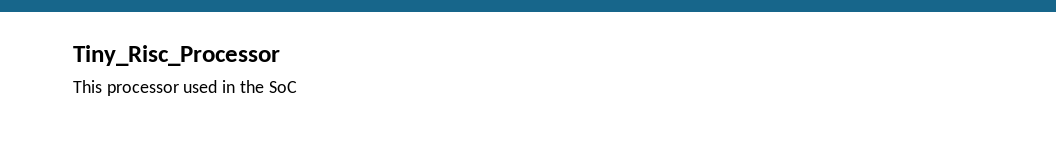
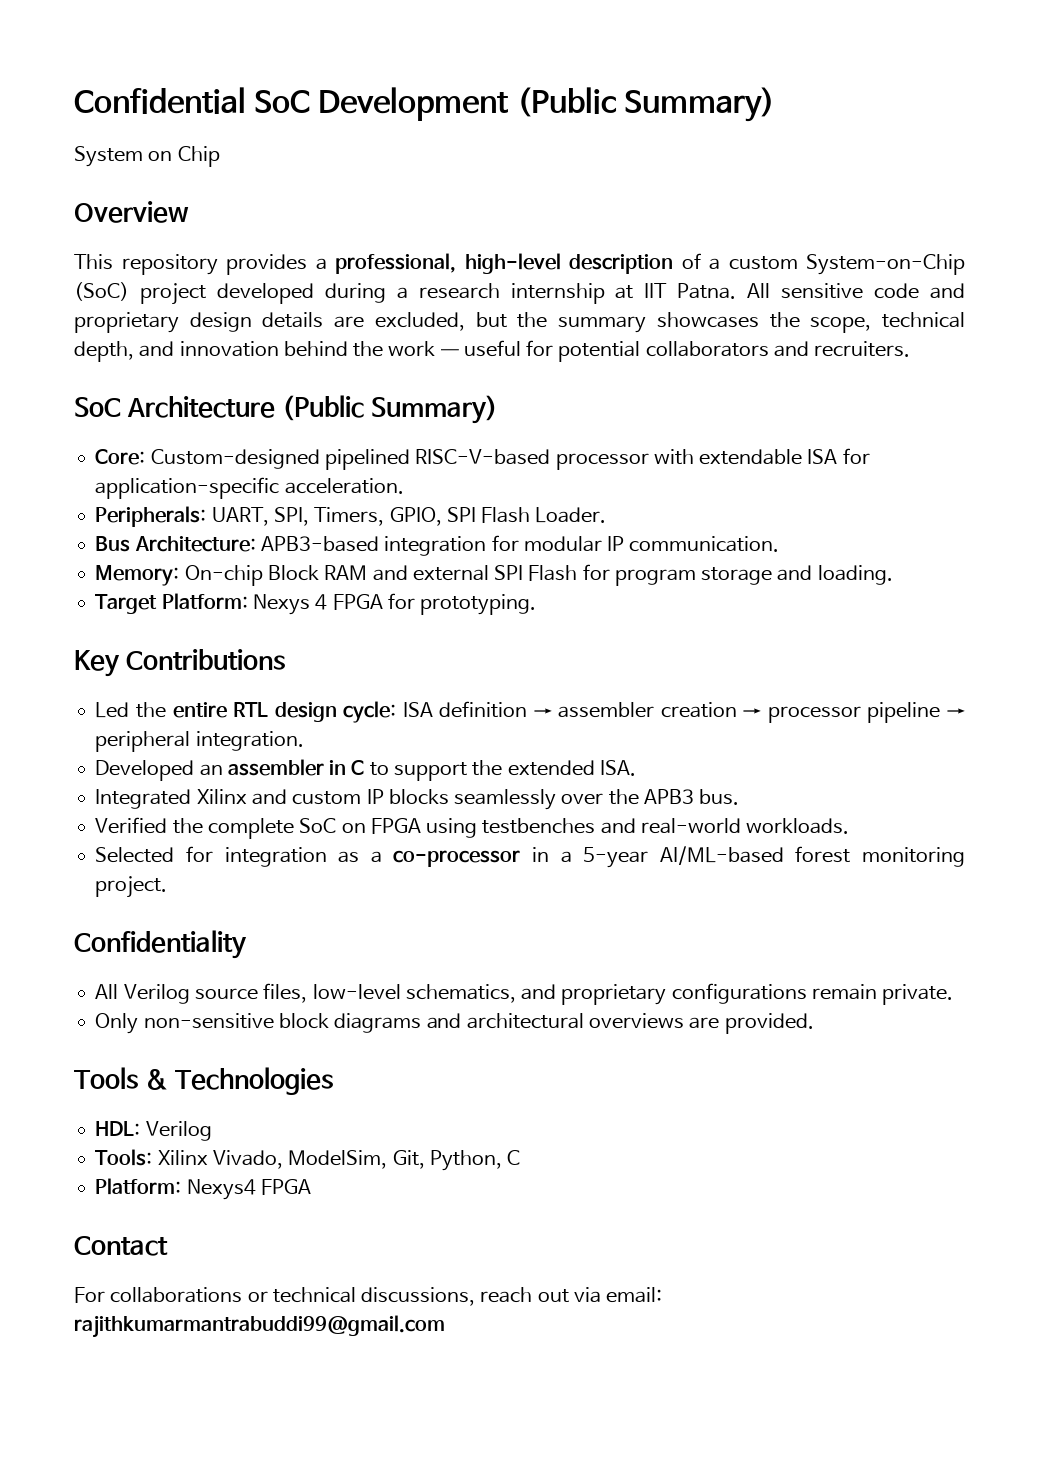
- Tiny_Risc_Processor
- This processor used in the SoC
+ Confidential SoC Development (Public Summary)
+ System on Chip
+ Overview
+ This repository provides a professional, high-level description of a custom System-on-Chip (SoC) project developed during a research internship at IIT Patna. All sensitive code and proprietary design details are excluded, but the summary showcases the scope, technical depth, and innovation behind the work — useful for potential collaborators and recruiters.
+ SoC Architecture (Public Summary)
+ Core: Custom-designed pipelined RISC-V-based processor with extendable ISA for application-specific acceleration.
+ Peripherals: UART, SPI, Timers, GPIO, SPI Flash Loader.
+ Bus Architecture: APB3-based integration for modular IP communication.
+ Memory: On-chip Block RAM and external SPI Flash for program storage and loading.
+ Target Platform: Nexys 4 FPGA for prototyping.
+ Key Contributions
+ Led the entire RTL design cycle: ISA definition → assembler creation → processor pipeline → peripheral integration.
+ Developed an assembler in C to support the extended ISA.
+ Integrated Xilinx and custom IP blocks seamlessly over the APB3 bus.
+ Verified the complete SoC on FPGA using testbenches and real-world workloads.
+ Selected for integration as a co-processor in a 5-year AI/ML-based forest monitoring project.
+ Confidentiality
+ All Verilog source files, low-level schematics, and proprietary configurations remain private.
+ Only non-sensitive block diagrams and architectural overviews are provided.
+ Tools & Technologies
+ HDL: Verilog
+ Tools: Xilinx Vivado, ModelSim, Git, Python, C
+ Platform: Nexys4 FPGA
+ Contact
+ For collaborations or technical discussions, reach out via email: rajithkumarmantrabuddi99@gmail.com

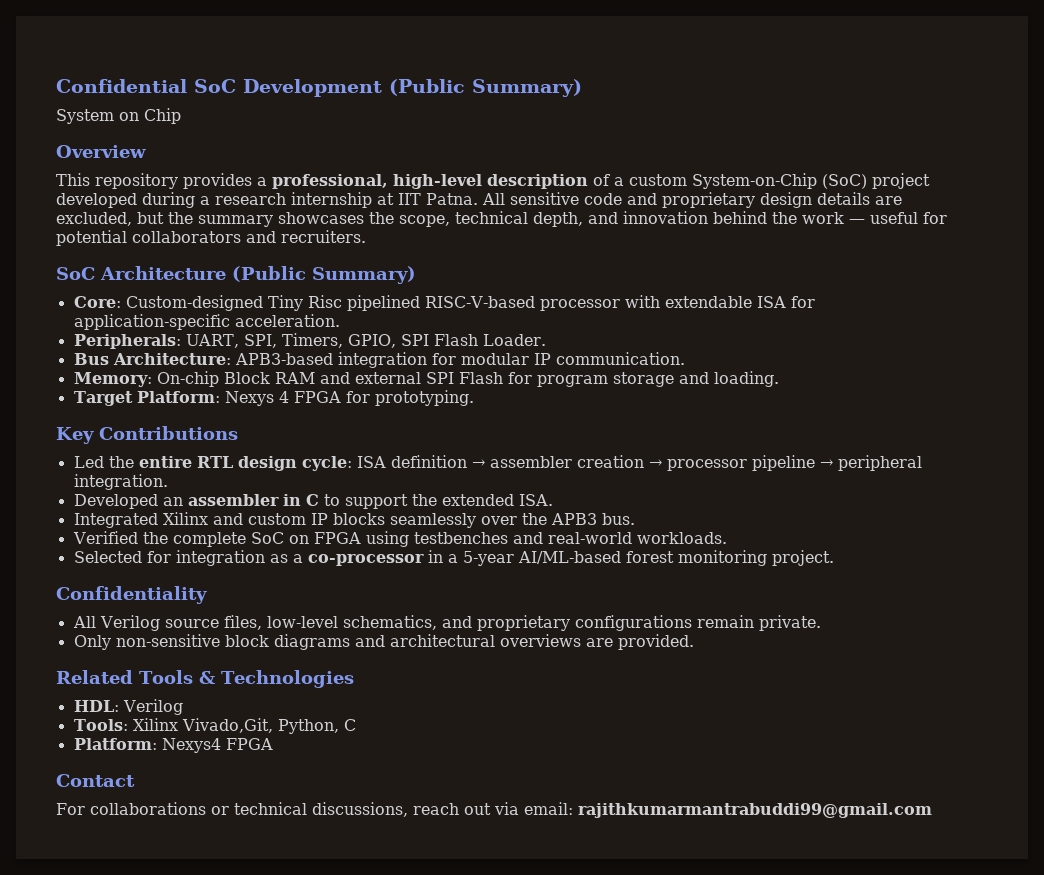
- Core: Custom-designed pipelined RISC-V-based processor with extendable ISA for application-specific acceleration.
+ Core: Custom-designed Tiny Risc pipelined RISC-V-based processor with extendable ISA for application-specific acceleration.
- Tools & Technologies
+ Related Tools & Technologies
- Tools: Xilinx Vivado, ModelSim, Git, Python, C
+ Tools: Xilinx Vivado,Git, Python, C

